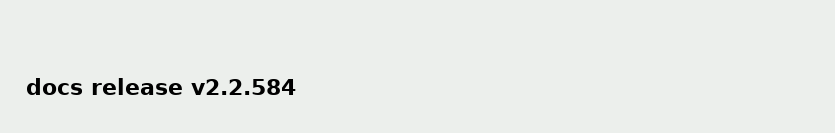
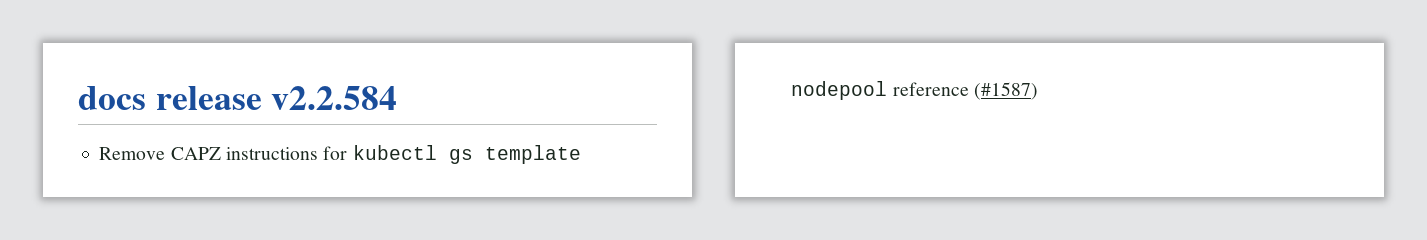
+ Remove CAPZ instructions for kubectl gs template nodepool reference (#1587)

